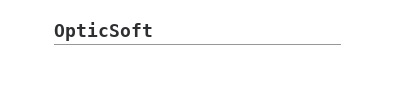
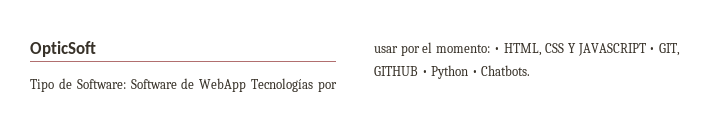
+ Tipo de Software: Software de WebApp Tecnologías por usar por el momento: • HTML, CSS Y JAVASCRIPT • GIT, GITHUB • Python • Chatbots.

